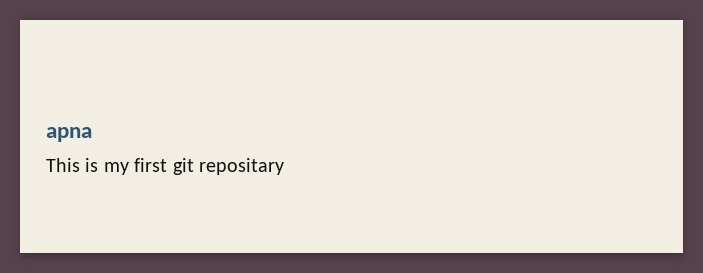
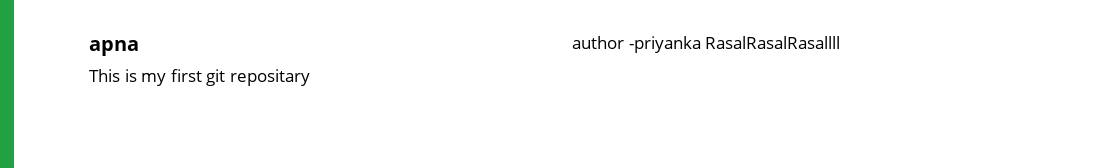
+ author -priyanka RasalRasalRasallll

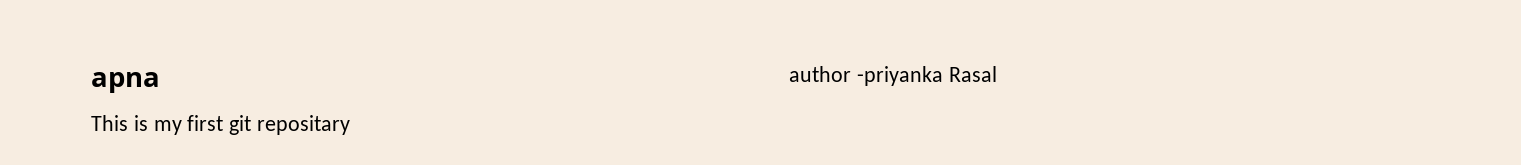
- author -priyanka RasalRasalRasallll
+ author -priyanka Rasal

